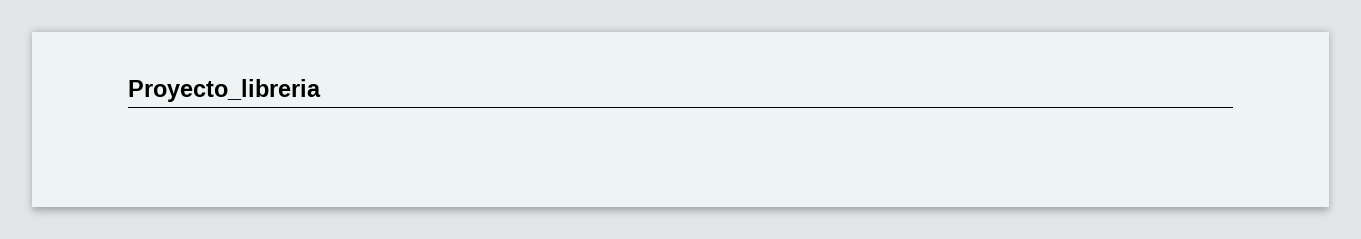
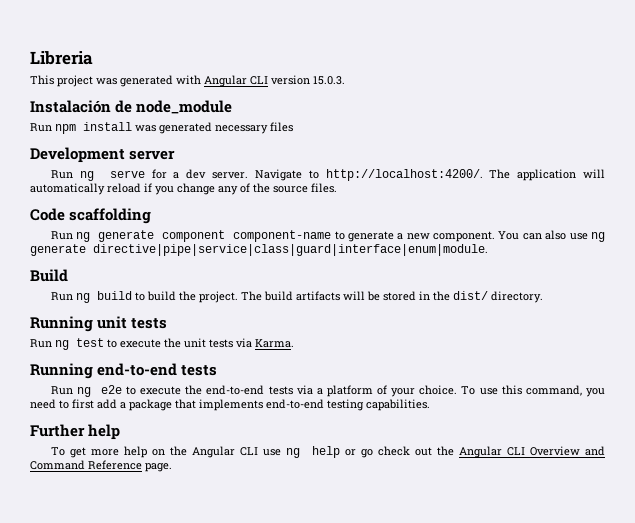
- Proyecto_libreria
+ Libreria
+ This project was generated with Angular CLI version 15.0.3.
+ Instalación de node_module
+ Run npm install was generated necessary files
+ Development server
+ Run ng serve for a dev server. Navigate to http://localhost:4200/. The application will automatically reload if you change any of the source files.
+ Code scaffolding
+ Run ng generate component component-name to generate a new component. You can also use ng generate directive|pipe|service|class|guard|interface|enum|module.
+ Build
+ Run ng build to build the project. The build artifacts will be stored in the dist/ directory.
+ Running unit tests
+ Run ng test to execute the unit tests via Karma.
+ Running end-to-end tests
+ Run ng e2e to execute the end-to-end tests via a platform of your choice. To use this command, you need to first add a package that implements end-to-end testing capabilities.
+ Further help
+ To get more help on the Angular CLI use ng help or go check out the Angular CLI Overview and Command Reference page.

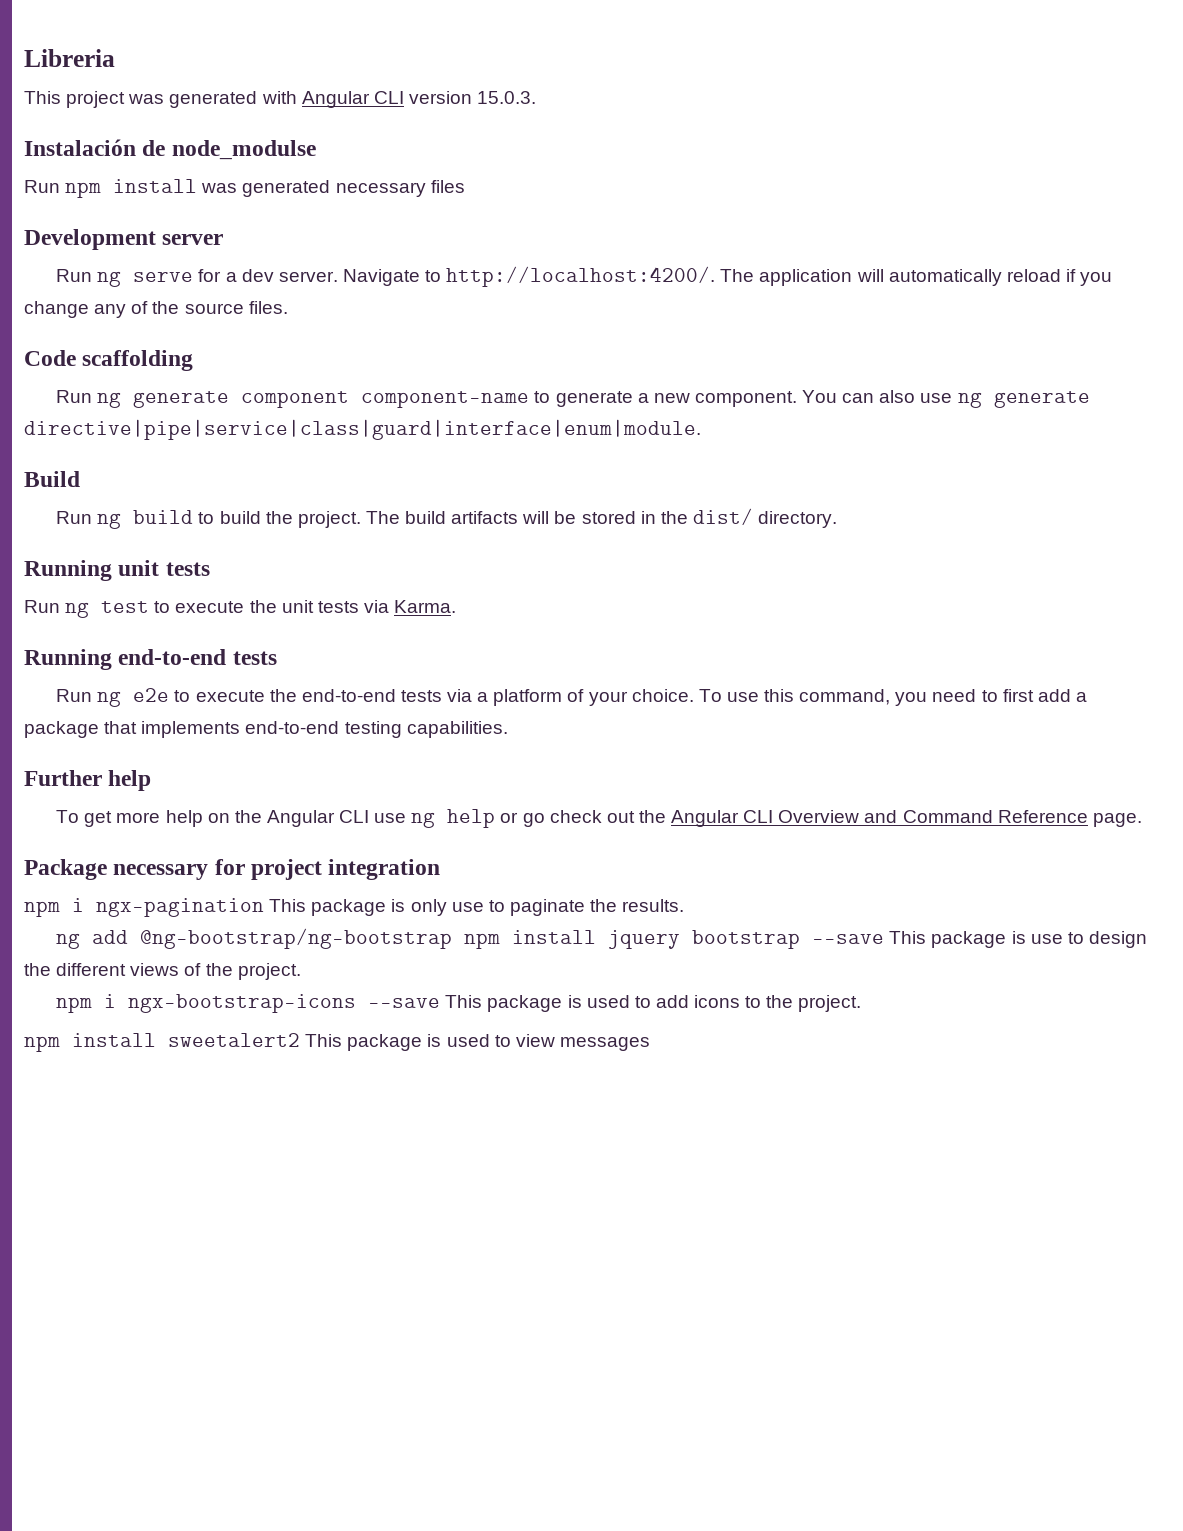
- Instalación de node_module
+ Instalación de node_modulse
+ Package necessary for project integration
+ npm i ngx-pagination This package is only use to paginate the results.
+ ng add @ng-bootstrap/ng-bootstrap npm install jquery bootstrap --save This package is use to design the different views of the project.
+ npm i ngx-bootstrap-icons --save This package is used to add icons to the project.
+ npm install sweetalert2 This package is used to view messages

